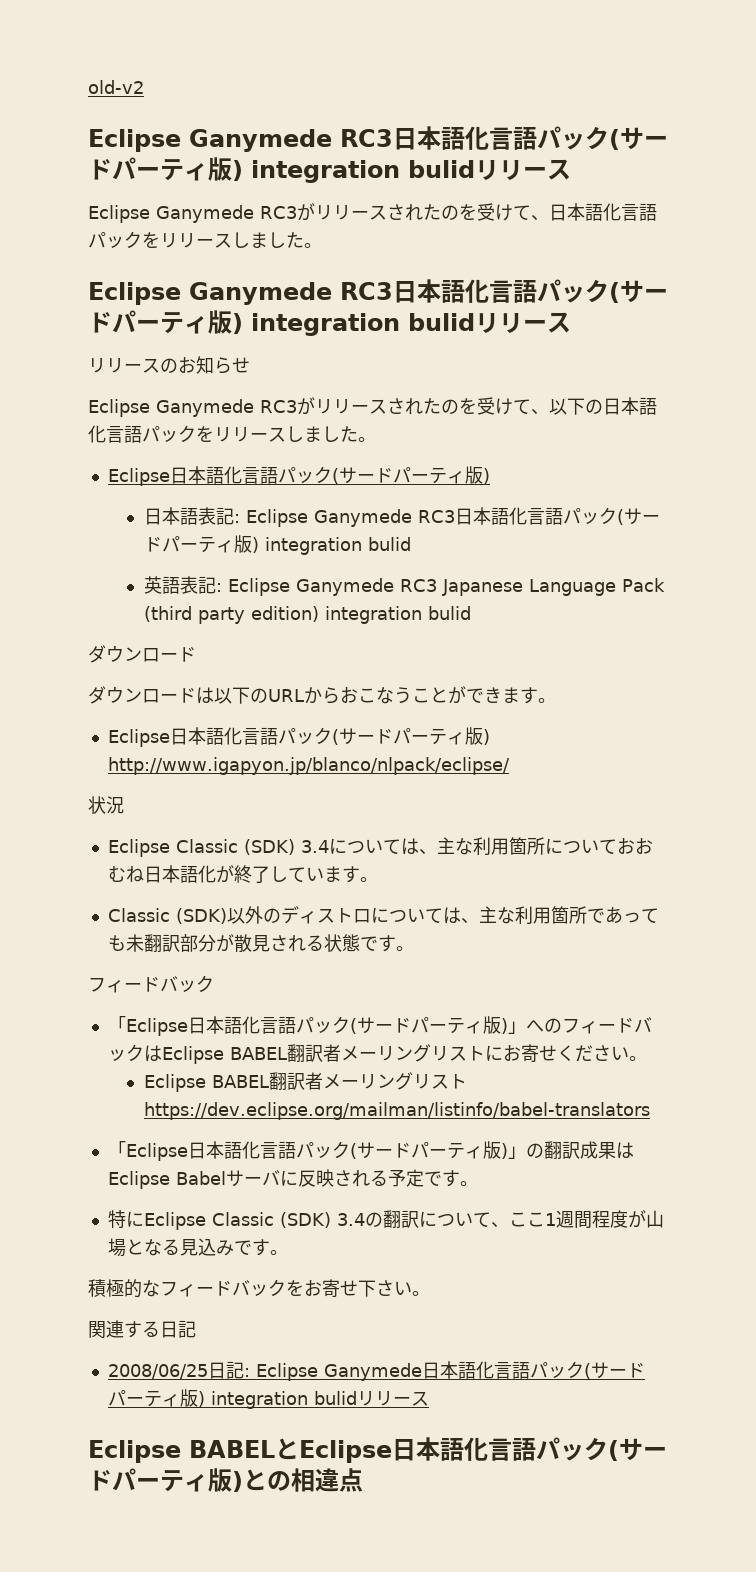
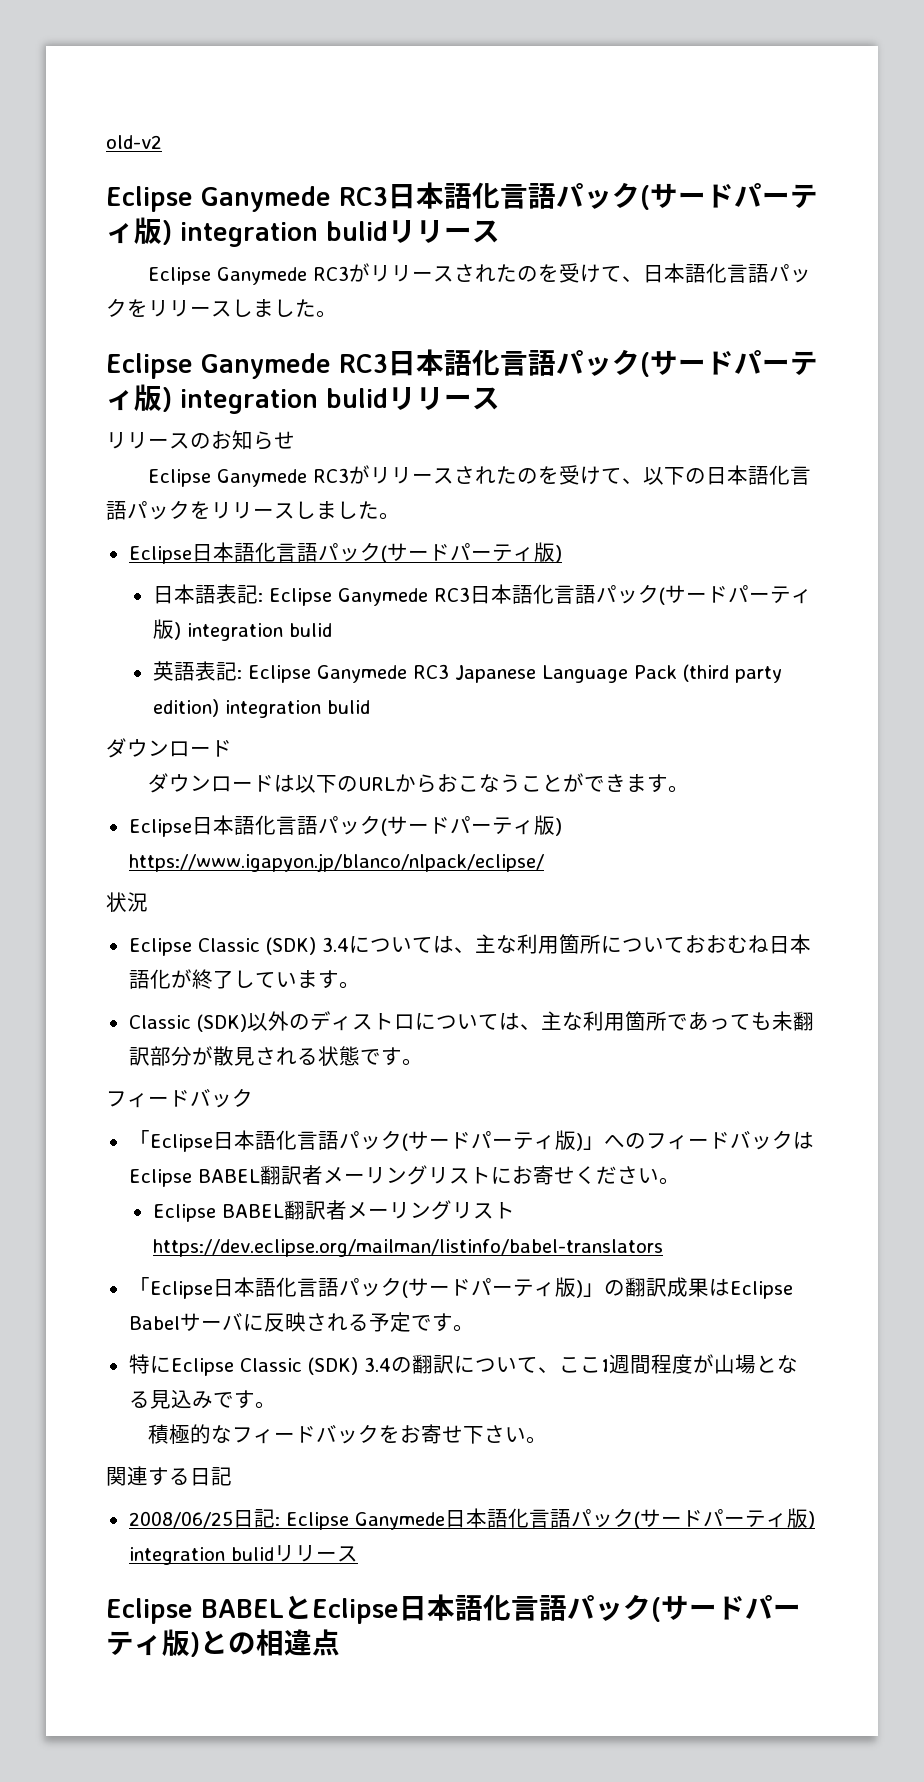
- Eclipse日本語化言語パック(サードパーティ版) http://www.igapyon.jp/blanco/nlpack/eclipse/
+ Eclipse日本語化言語パック(サードパーティ版) https://www.igapyon.jp/blanco/nlpack/eclipse/

